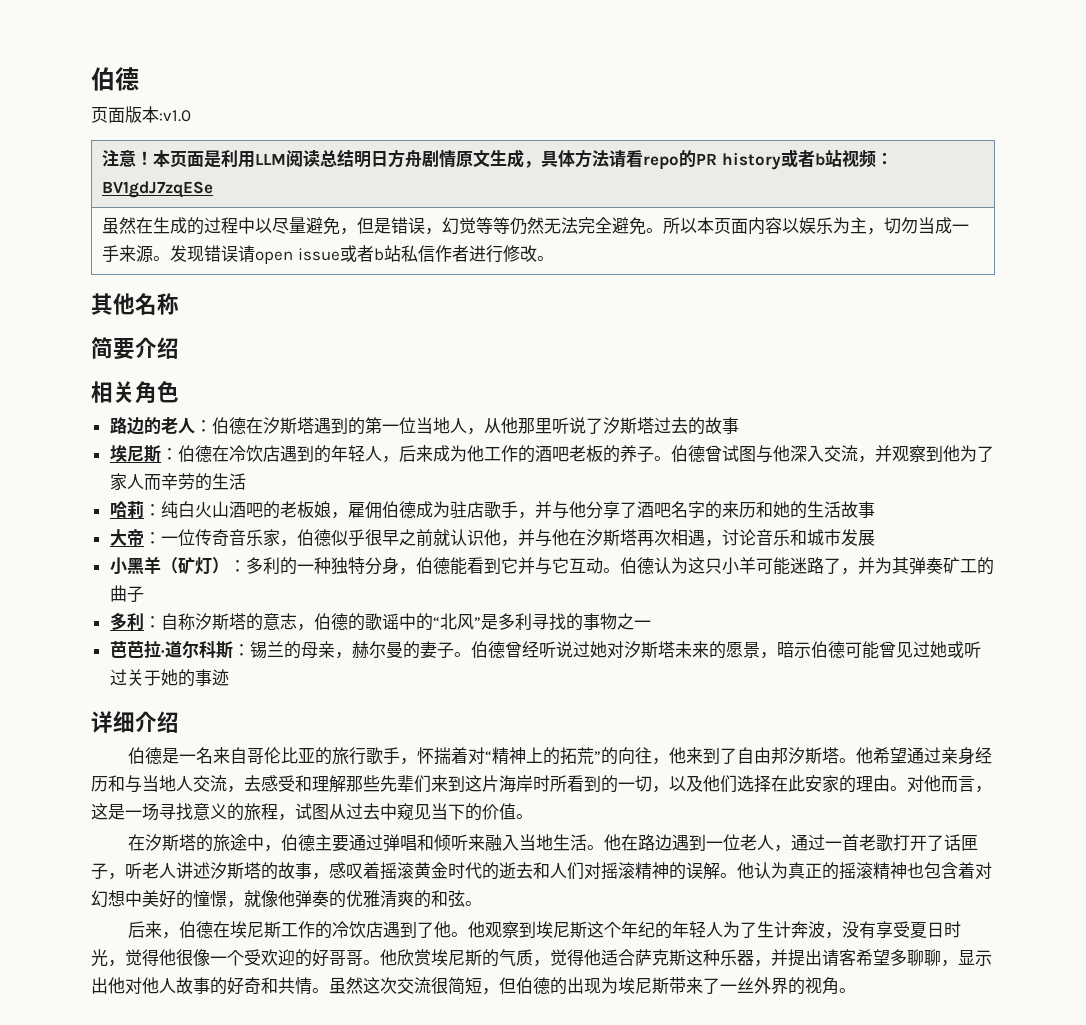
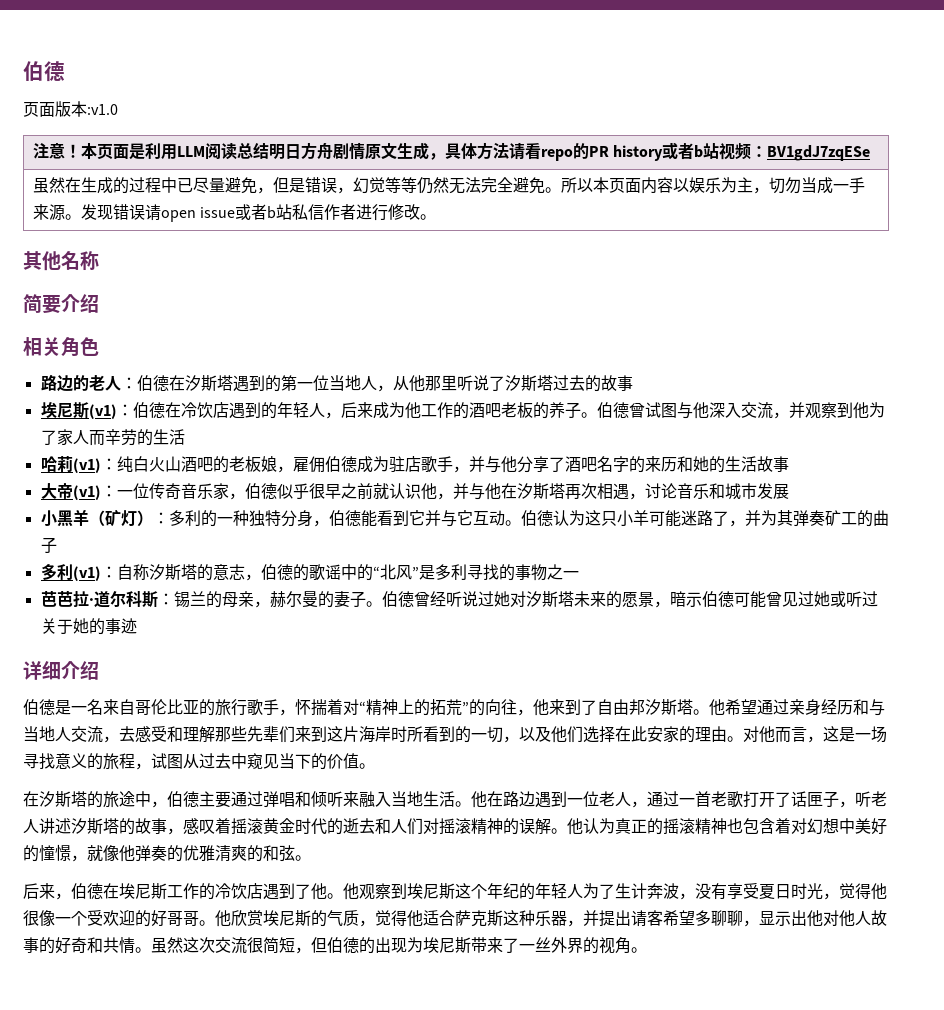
- 虽然在生成的过程中以尽量避免，但是错误，幻觉等等仍然无法完全避免。所以本页面内容以娱乐为主，切勿当成一手来源。发现错误请open issue或者b站私信作者进行修改。
+ 虽然在生成的过程中已尽量避免，但是错误，幻觉等等仍然无法完全避免。所以本页面内容以娱乐为主，切勿当成一手来源。发现错误请open issue或者b站私信作者进行修改。
- 埃尼斯：伯德在冷饮店遇到的年轻人，后来成为他工作的酒吧老板的养子。
+ 埃尼斯(v1)：伯德在冷饮店遇到的年轻人，后来成为他工作的酒吧老板的养子。
- 哈莉：纯白火山酒吧的老板娘，雇佣伯德成为驻店歌手，并与他分享了酒吧名字的来历和她的生活故事
+ 哈莉(v1)：纯白火山酒吧的老板娘，雇佣伯德成为驻店歌手，并与他分享了酒吧名字的来历和她的生活故事
- 大帝：一位传奇音乐家，伯德似乎很早之前就认识他，并与他在汐斯塔再次相遇，讨论音乐和城市发展
+ 大帝(v1)：一位传奇音乐家，伯德似乎很早之前就认识他，并与他在汐斯塔再次相遇，讨论音乐和城市发展
- 多利：自称汐斯塔的意志，伯德的歌谣中的“北风”是多利寻找的事物之一
+ 多利(v1)：自称汐斯塔的意志，伯德的歌谣中的“北风”是多利寻找的事物之一

